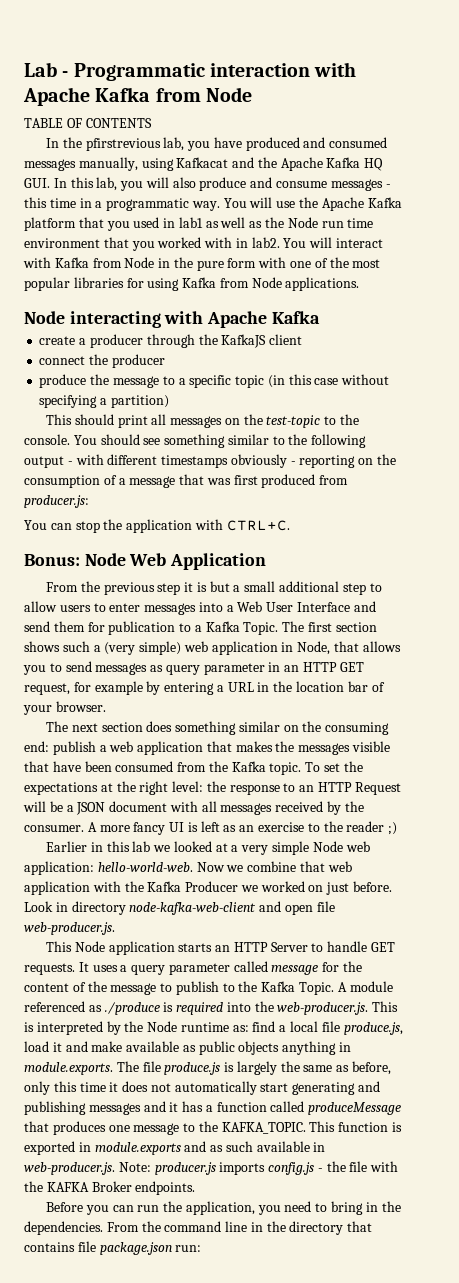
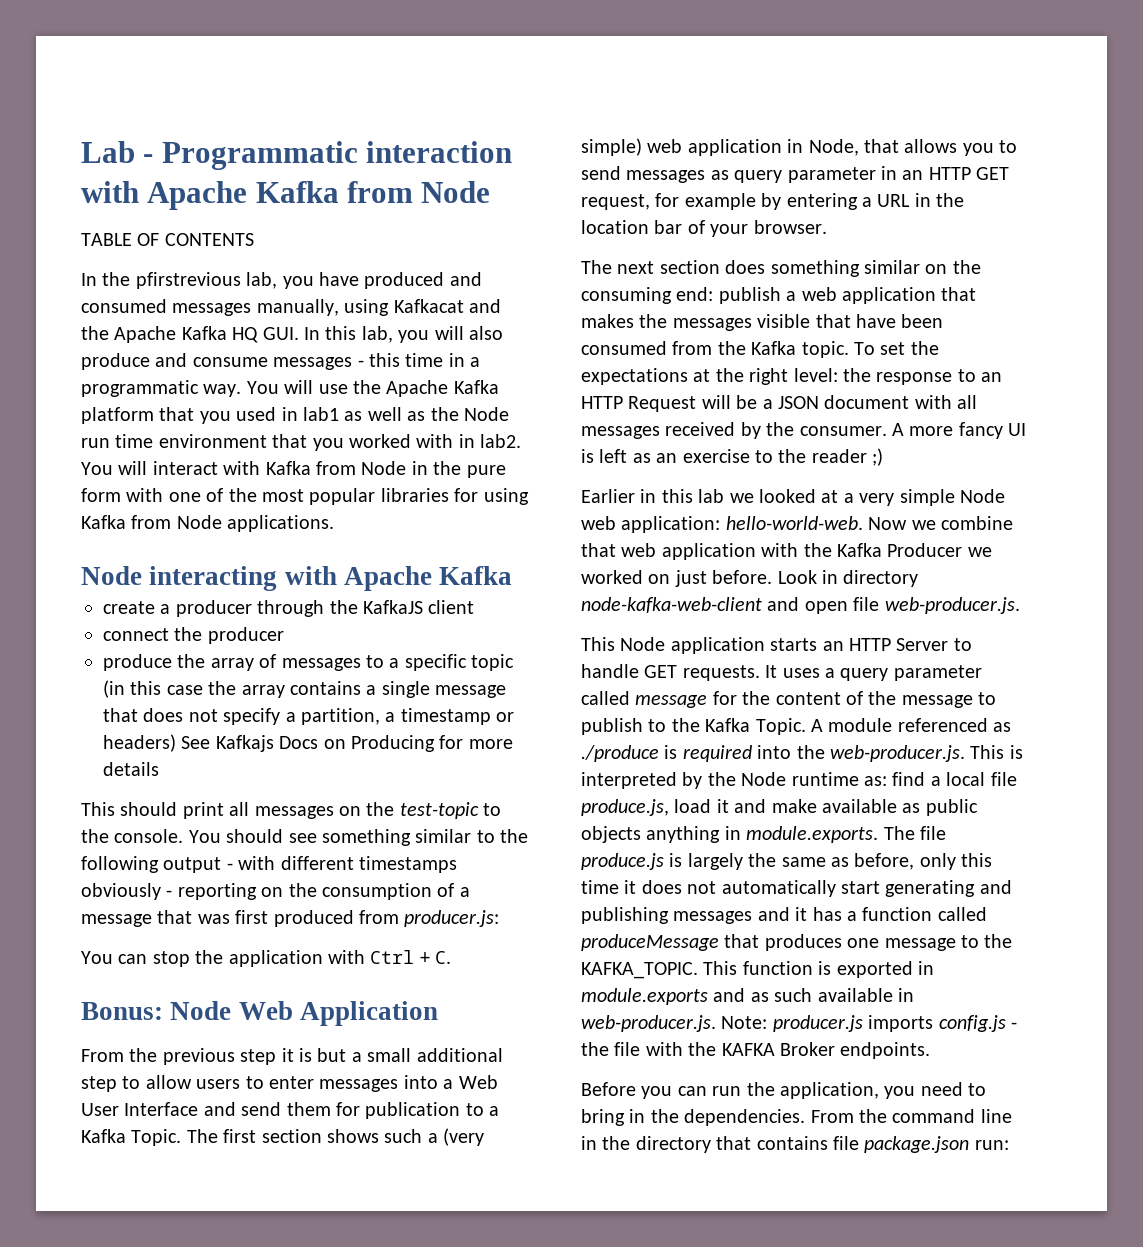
- produce the message to a specific topic (in this case without specifying a partition)
+ produce the array of messages to a specific topic (in this case the array contains a single message that does not specify a partition, a timestamp or headers) See Kafkajs Docs on Producing for more details
- You can stop the application with CTRL+C.
+ You can stop the application with Ctrl + C.

